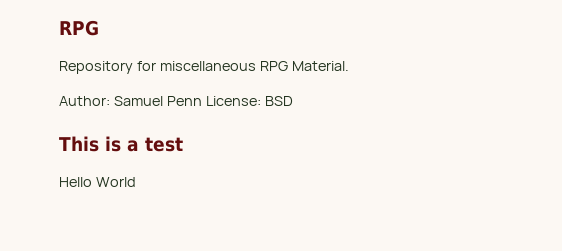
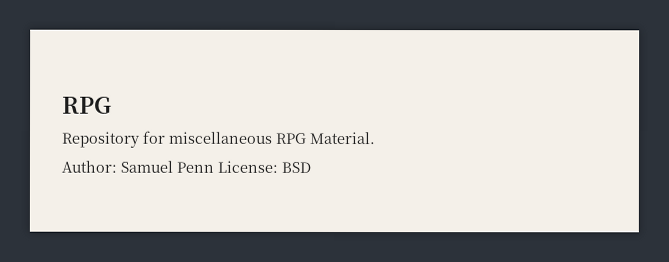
- This is a test
- Hello World

